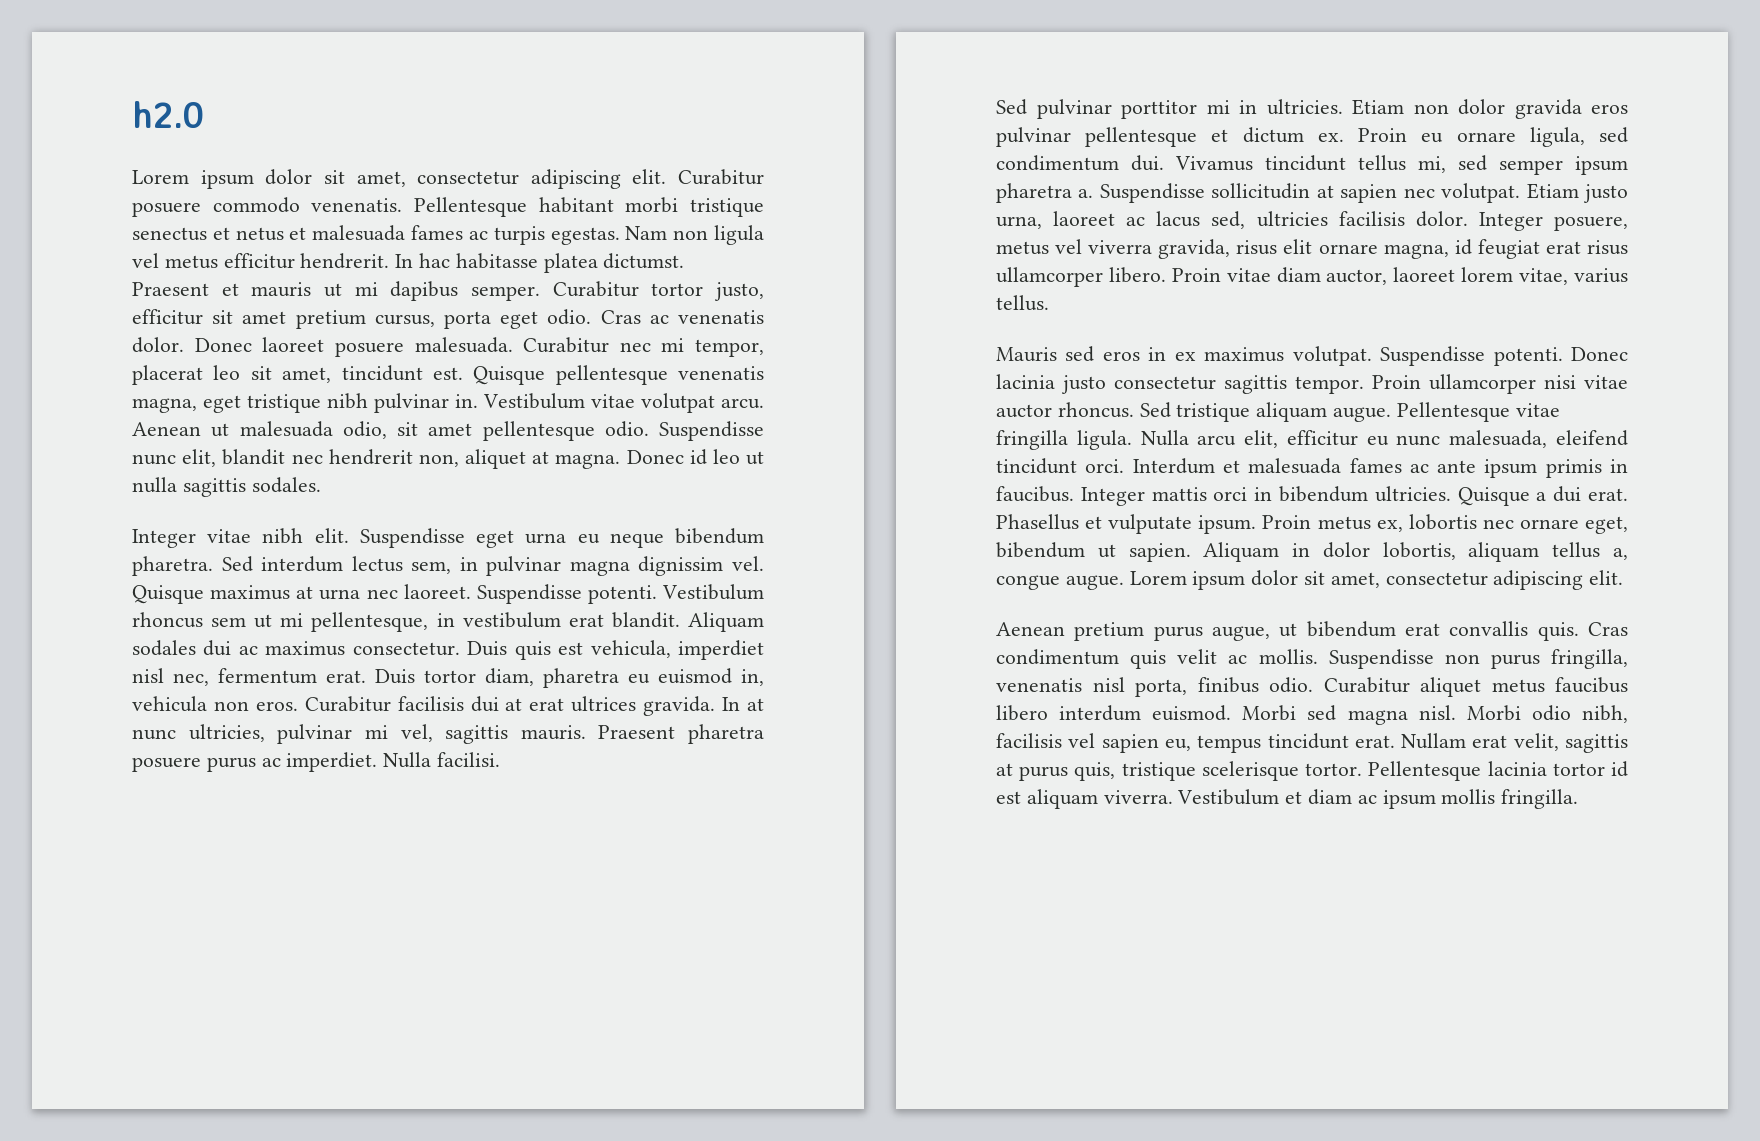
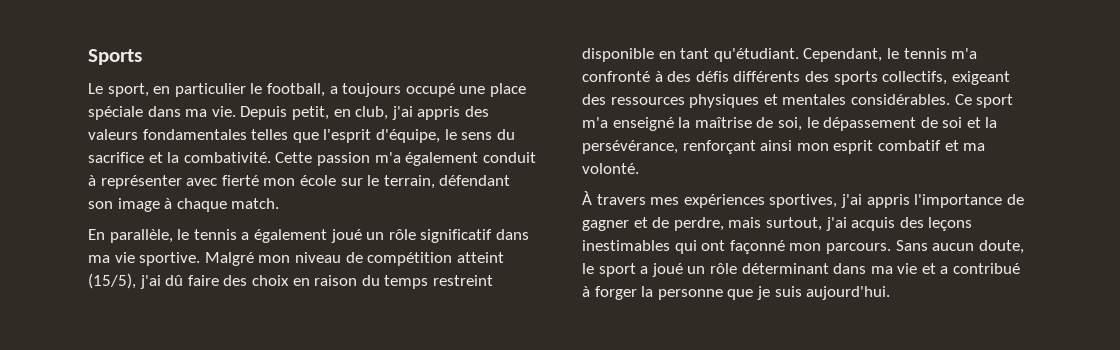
- h2.0
- Lorem ipsum dolor sit amet, consectetur adipiscing elit. Curabitur posuere commodo venenatis. Pellentesque habitant morbi tristique senectus et netus et malesuada fames ac turpis egestas. Nam non ligula vel metus efficitur hendrerit. In hac habitasse platea dictumst. Praesent et mauris ut mi dapibus semper. Curabitur tortor justo, efficitur sit amet pretium cursus, porta eget odio. Cras ac venenatis dolor. Donec laoreet posuere malesuada. Curabitur nec mi tempor, placerat leo sit amet, tincidunt est. Quisque pellentesque venenatis magna, eget tristique nibh pulvinar in. Vestibulum vitae volutpat arcu. Aenean ut malesuada odio, sit amet pellentesque odio. Suspendisse nunc elit, blandit nec hendrerit non, aliquet at magna. Donec id leo ut nulla sagittis sodales.
- Integer vitae nibh elit. Suspendisse eget urna eu neque bibendum pharetra. Sed interdum lectus sem, in pulvinar magna dignissim vel. Quisque maximus at urna nec laoreet. Suspendisse potenti. Vestibulum rhoncus sem ut mi pellentesque, in vestibulum erat blandit. Aliquam sodales dui ac maximus consectetur. Duis quis est vehicula, imperdiet nisl nec, fermentum erat. Duis tortor diam, pharetra eu euismod in, vehicula non eros. Curabitur facilisis dui at erat ultrices gravida. In at nunc ultricies, pulvinar mi vel, sagittis mauris. Praesent pharetra posuere purus ac imperdiet. Nulla facilisi.
- Sed pulvinar porttitor mi in ultricies. Etiam non dolor gravida eros pulvinar pellentesque et dictum ex. Proin eu ornare ligula, sed condimentum dui. Vivamus tincidunt tellus mi, sed semper ipsum pharetra a. Suspendisse sollicitudin at sapien nec volutpat. Etiam justo urna, laoreet ac lacus sed, ultricies facilisis dolor. Integer posuere, metus vel viverra gravida, risus elit ornare magna, id feugiat erat risus ullamcorper libero. Proin vitae diam auctor, laoreet lorem vitae, varius tellus.
- Mauris sed eros in ex maximus volutpat. Suspendisse potenti. Donec lacinia justo consectetur sagittis tempor. Proin ullamcorper nisi vitae auctor rhoncus. Sed tristique aliquam augue. Pellentesque vitae fringilla ligula. Nulla arcu elit, efficitur eu nunc malesuada, eleifend tincidunt orci. Interdum et malesuada fames ac ante ipsum primis in faucibus. Integer mattis orci in bibendum ultricies. Quisque a dui erat. Phasellus et vulputate ipsum. Proin metus ex, lobortis nec ornare eget, bibendum ut sapien. Aliquam in dolor lobortis, aliquam tellus a, congue augue. Lorem ipsum dolor sit amet, consectetur adipiscing elit.
- Aenean pretium purus augue, ut bibendum erat convallis quis. Cras condimentum quis velit ac mollis. Suspendisse non purus fringilla, venenatis nisl porta, finibus odio. Curabitur aliquet metus faucibus libero interdum euismod. Morbi sed magna nisl. Morbi odio nibh, facilisis vel sapien eu, tempus tincidunt erat. Nullam erat velit, sagittis at purus quis, tristique scelerisque tortor. Pellentesque lacinia tortor id est aliquam viverra. Vestibulum et diam ac ipsum mollis fringilla.
+ Sports
+ Le sport, en particulier le football, a toujours occupé une place spéciale dans ma vie. Depuis petit, en club, j'ai appris des valeurs fondamentales telles que l'esprit d'équipe, le sens du sacrifice et la combativité. Cette passion m'a également conduit à représenter avec fierté mon école sur le terrain, défendant son image à chaque match.
+ En parallèle, le tennis a également joué un rôle significatif dans ma vie sportive. Malgré mon niveau de compétition atteint (15/5), j'ai dû faire des choix en raison du temps restreint disponible en tant qu'étudiant. Cependant, le tennis m'a confronté à des défis différents des sports collectifs, exigeant des ressources physiques et mentales considérables. Ce sport m'a enseigné la maîtrise de soi, le dépassement de soi et la persévérance, renforçant ainsi mon esprit combatif et ma volonté.
+ À travers mes expériences sportives, j'ai appris l'importance de gagner et de perdre, mais surtout, j'ai acquis des leçons inestimables qui ont façonné mon parcours. Sans aucun doute, le sport a joué un rôle déterminant dans ma vie et a contribué à forger la personne que je suis aujourd'hui.

